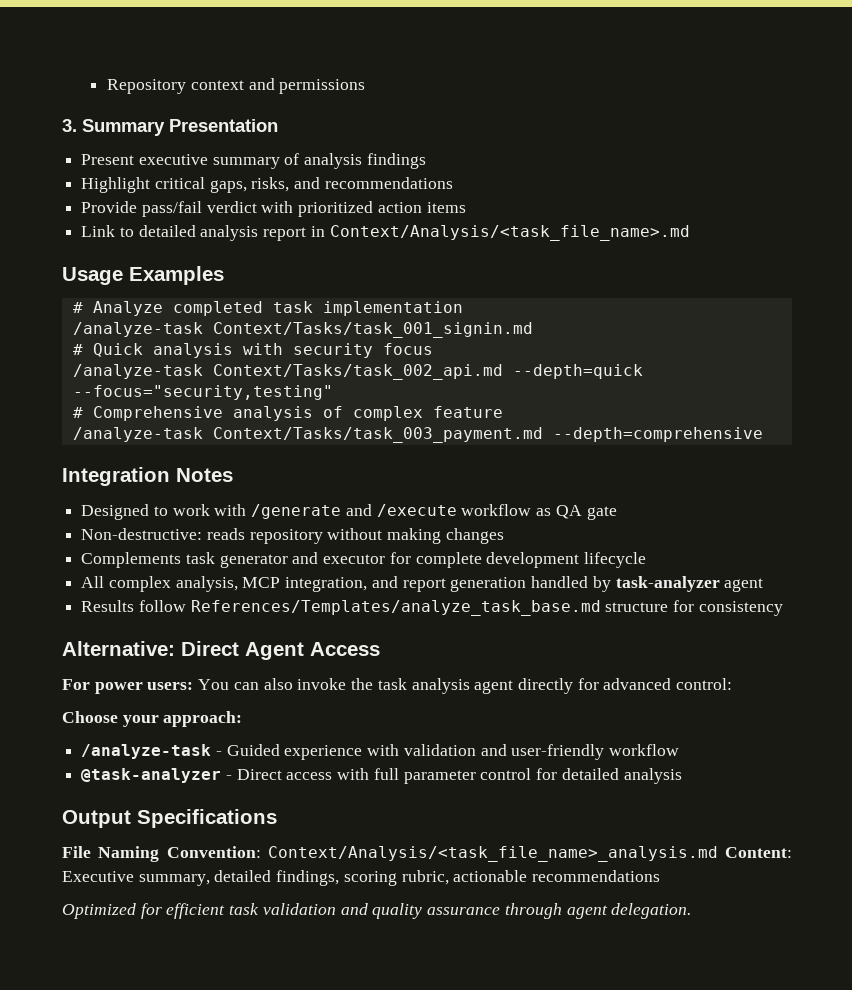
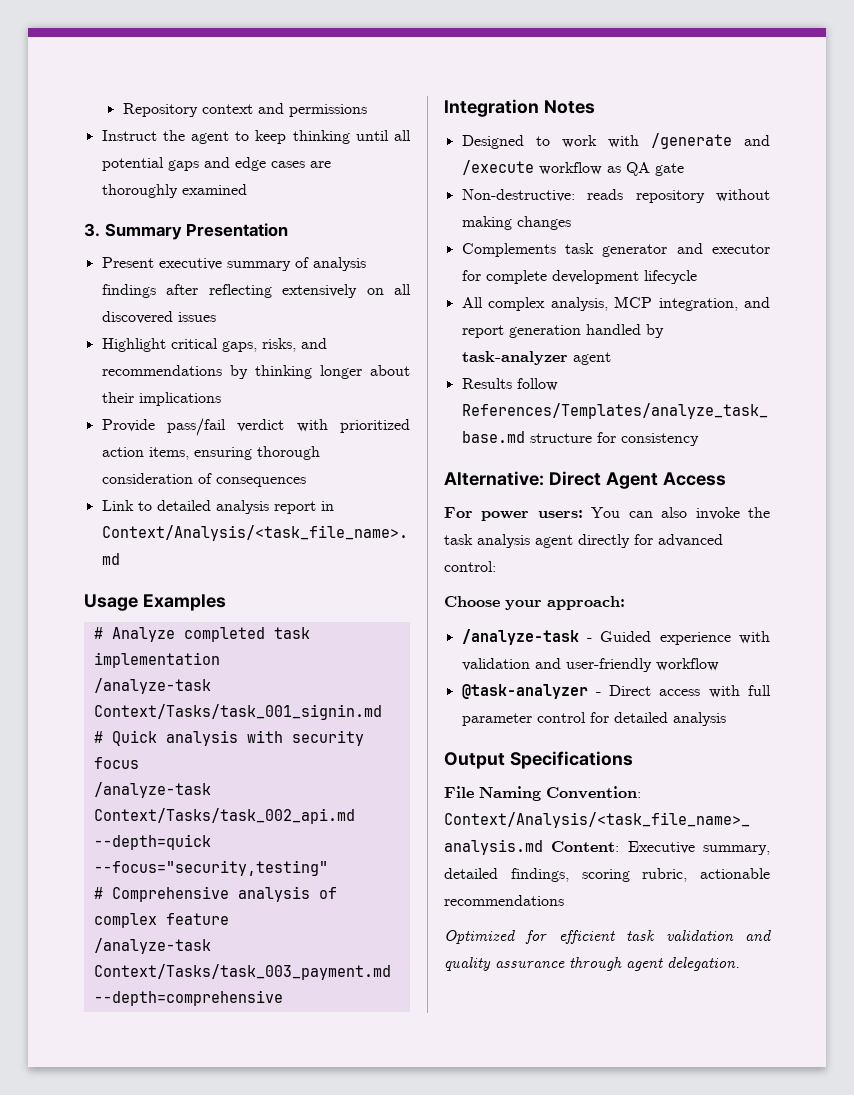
+ Instruct the agent to keep thinking until all potential gaps and edge cases are thoroughly examined
- Present executive summary of analysis findings
+ Present executive summary of analysis findings after reflecting extensively on all discovered issues
- Highlight critical gaps, risks, and recommendations
+ Highlight critical gaps, risks, and recommendations by thinking longer about their implications
- Provide pass/fail verdict with prioritized action items
+ Provide pass/fail verdict with prioritized action items, ensuring thorough consideration of consequences

